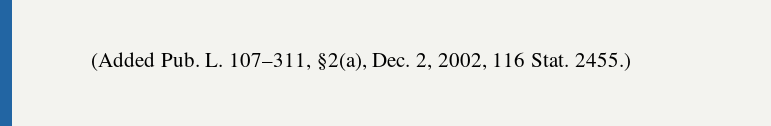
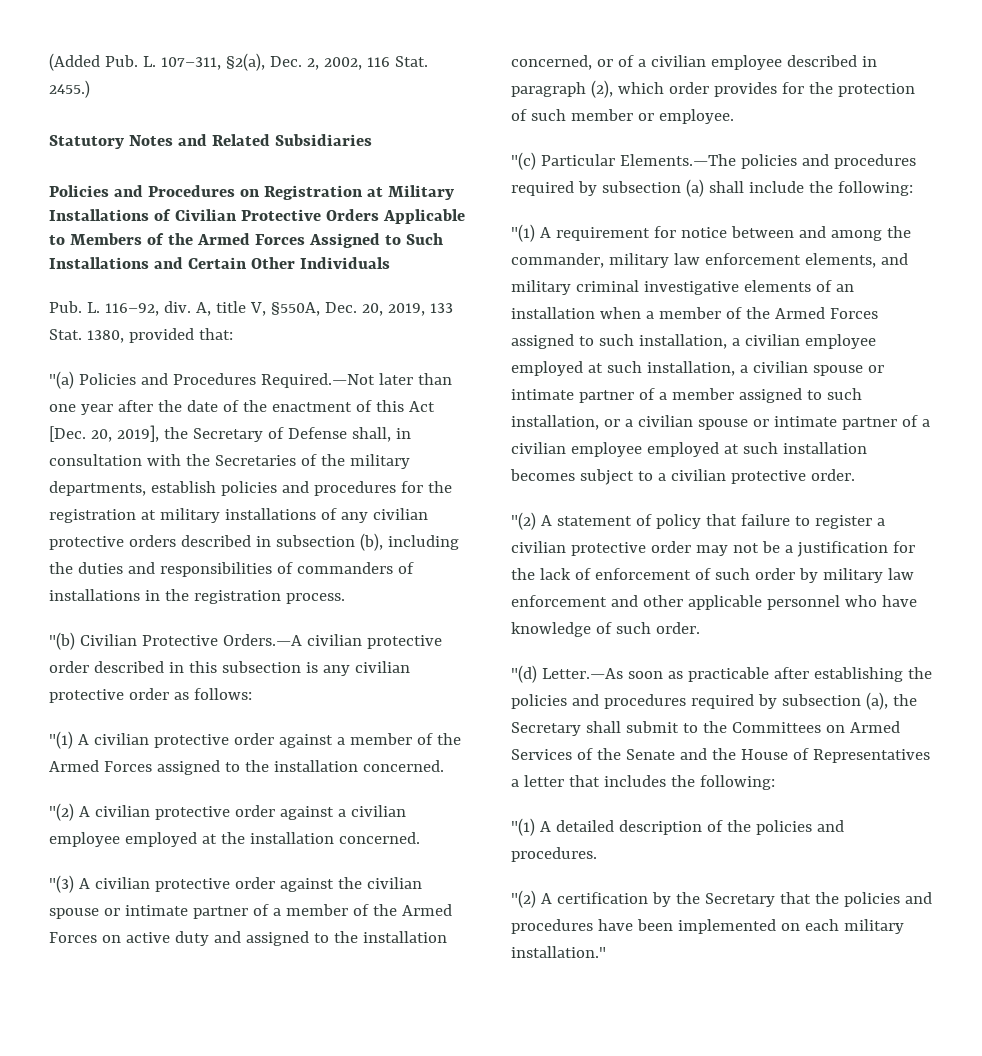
+ Statutory Notes and Related Subsidiaries
+ Policies and Procedures on Registration at Military Installations of Civilian Protective Orders Applicable to Members of the Armed Forces Assigned to Such Installations and Certain Other Individuals
+ Pub. L. 116–92, div. A, title V, §550A, Dec. 20, 2019, 133 Stat. 1380, provided that:
+ "(a) Policies and Procedures Required.—Not later than one year after the date of the enactment of this Act [Dec. 20, 2019], the Secretary of Defense shall, in consultation with the Secretaries of the military departments, establish policies and procedures for the registration at military installations of any civilian protective orders described in subsection (b), including the duties and responsibilities of commanders of installations in the registration process.
+ "(b) Civilian Protective Orders.—A civilian protective order described in this subsection is any civilian protective order as follows:
+ "(1) A civilian protective order against a member of the Armed Forces assigned to the installation concerned.
+ "(2) A civilian protective order against a civilian employee employed at the installation concerned.
+ "(3) A civilian protective order against the civilian spouse or intimate partner of a member of the Armed Forces on active duty and assigned to the installation concerned, or of a civilian employee described in paragraph (2), which order provides for the protection of such member or employee.
+ "(c) Particular Elements.—The policies and procedures required by subsection (a) shall include the following:
+ "(1) A requirement for notice between and among the commander, military law enforcement elements, and military criminal investigative elements of an installation when a member of the Armed Forces assigned to such installation, a civilian employee employed at such installation, a civilian spouse or intimate partner of a member assigned to such installation, or a civilian spouse or intimate partner of a civilian employee employed at such installation becomes subject to a civilian protective order.
+ "(2) A statement of policy that failure to register a civilian protective order may not be a justification for the lack of enforcement of such order by military law enforcement and other applicable personnel who have knowledge of such order.
+ "(d) Letter.—As soon as practicable after establishing the policies and procedures required by subsection (a), the Secretary shall submit to the Committees on Armed Services of the Senate and the House of Representatives a letter that includes the following:
+ "(1) A detailed description of the policies and procedures.
+ "(2) A certification by the Secretary that the policies and procedures have been implemented on each military installation."

